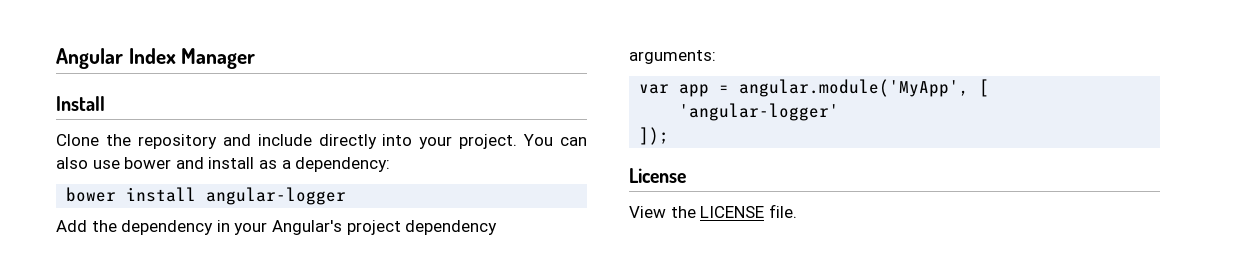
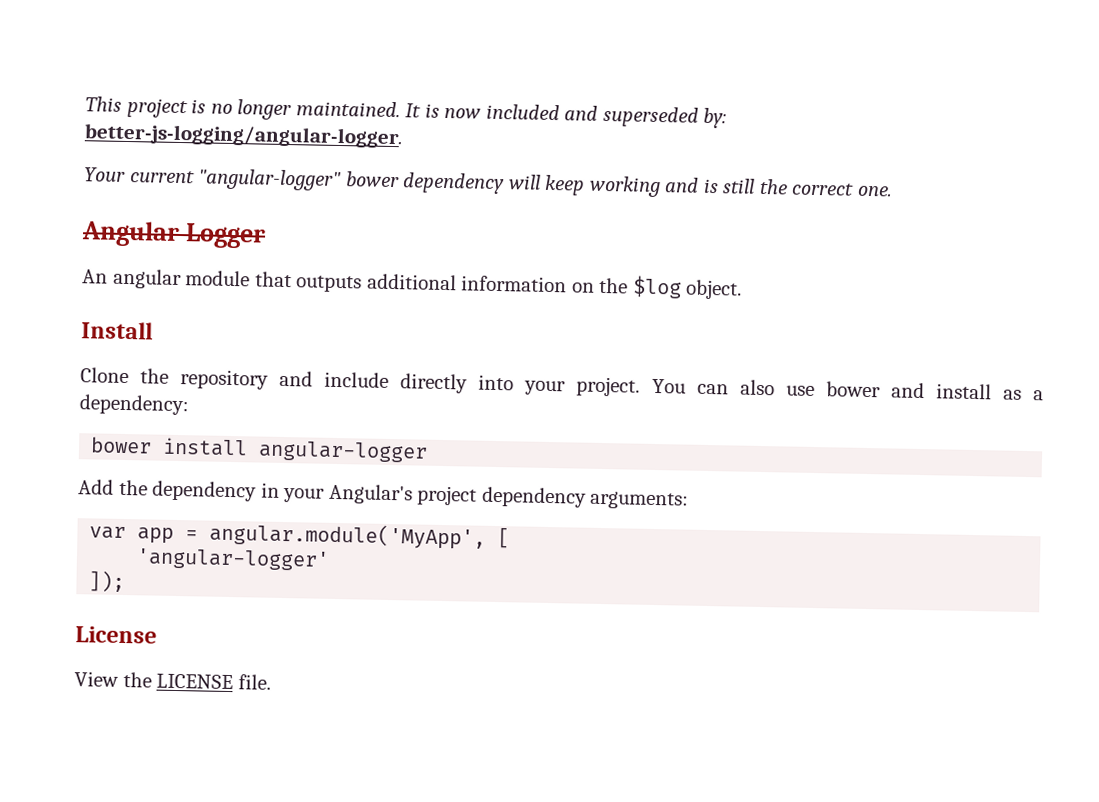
- Angular Index Manager
+ This project is no longer maintained. It is now included and superseded by: better-js-logging/angular-logger.
+ Your current "angular-logger" bower dependency will keep working and is still the correct one.
+ Angular Logger
+ An angular module that outputs additional information on the $log object.

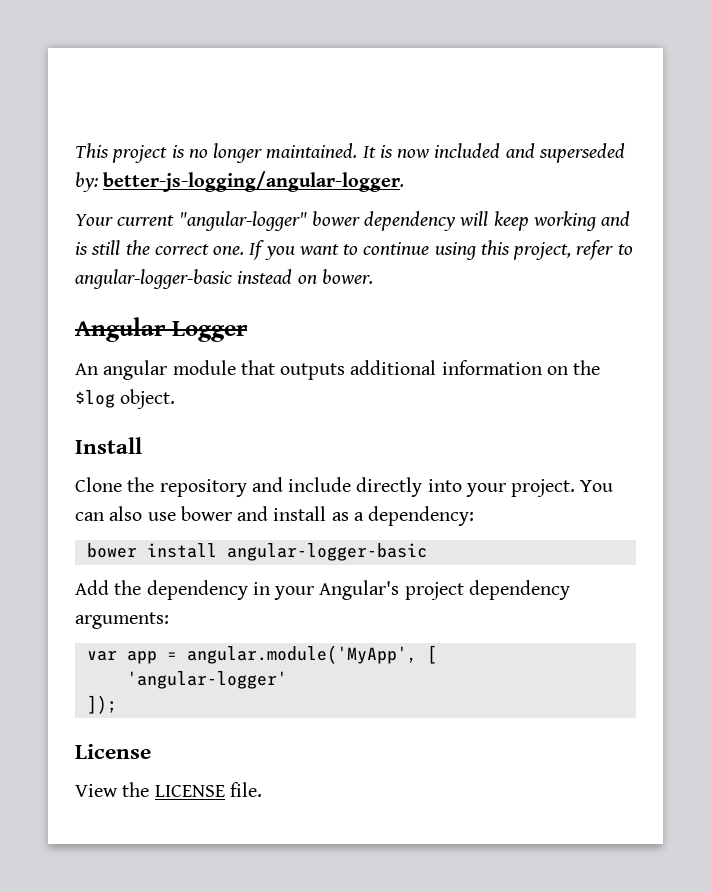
+ If you want to continue using this project, refer to angular-logger-basic instead on bower.
- bower install angular-logger
+ bower install angular-logger-basic

